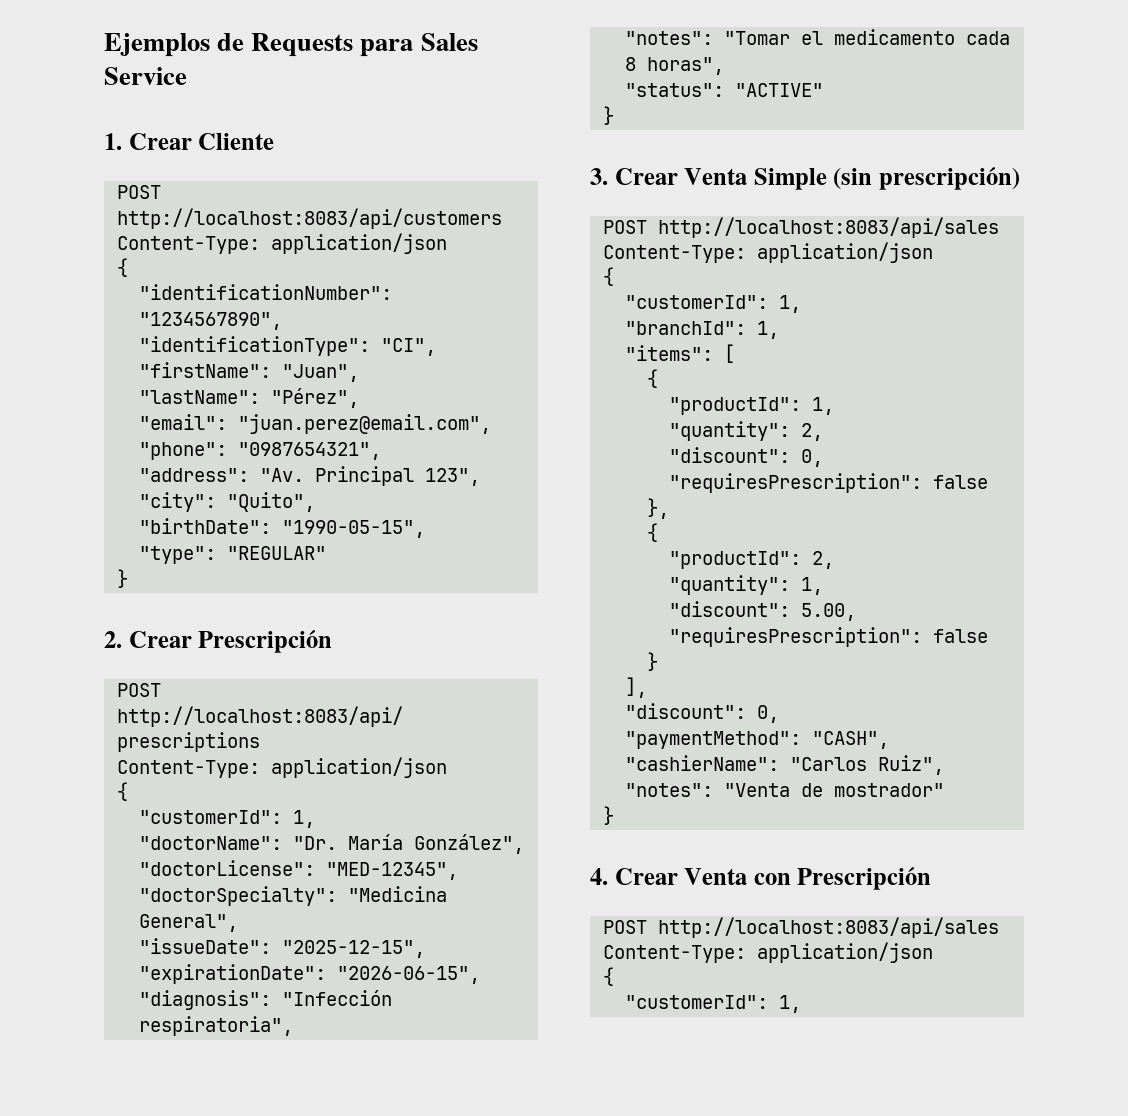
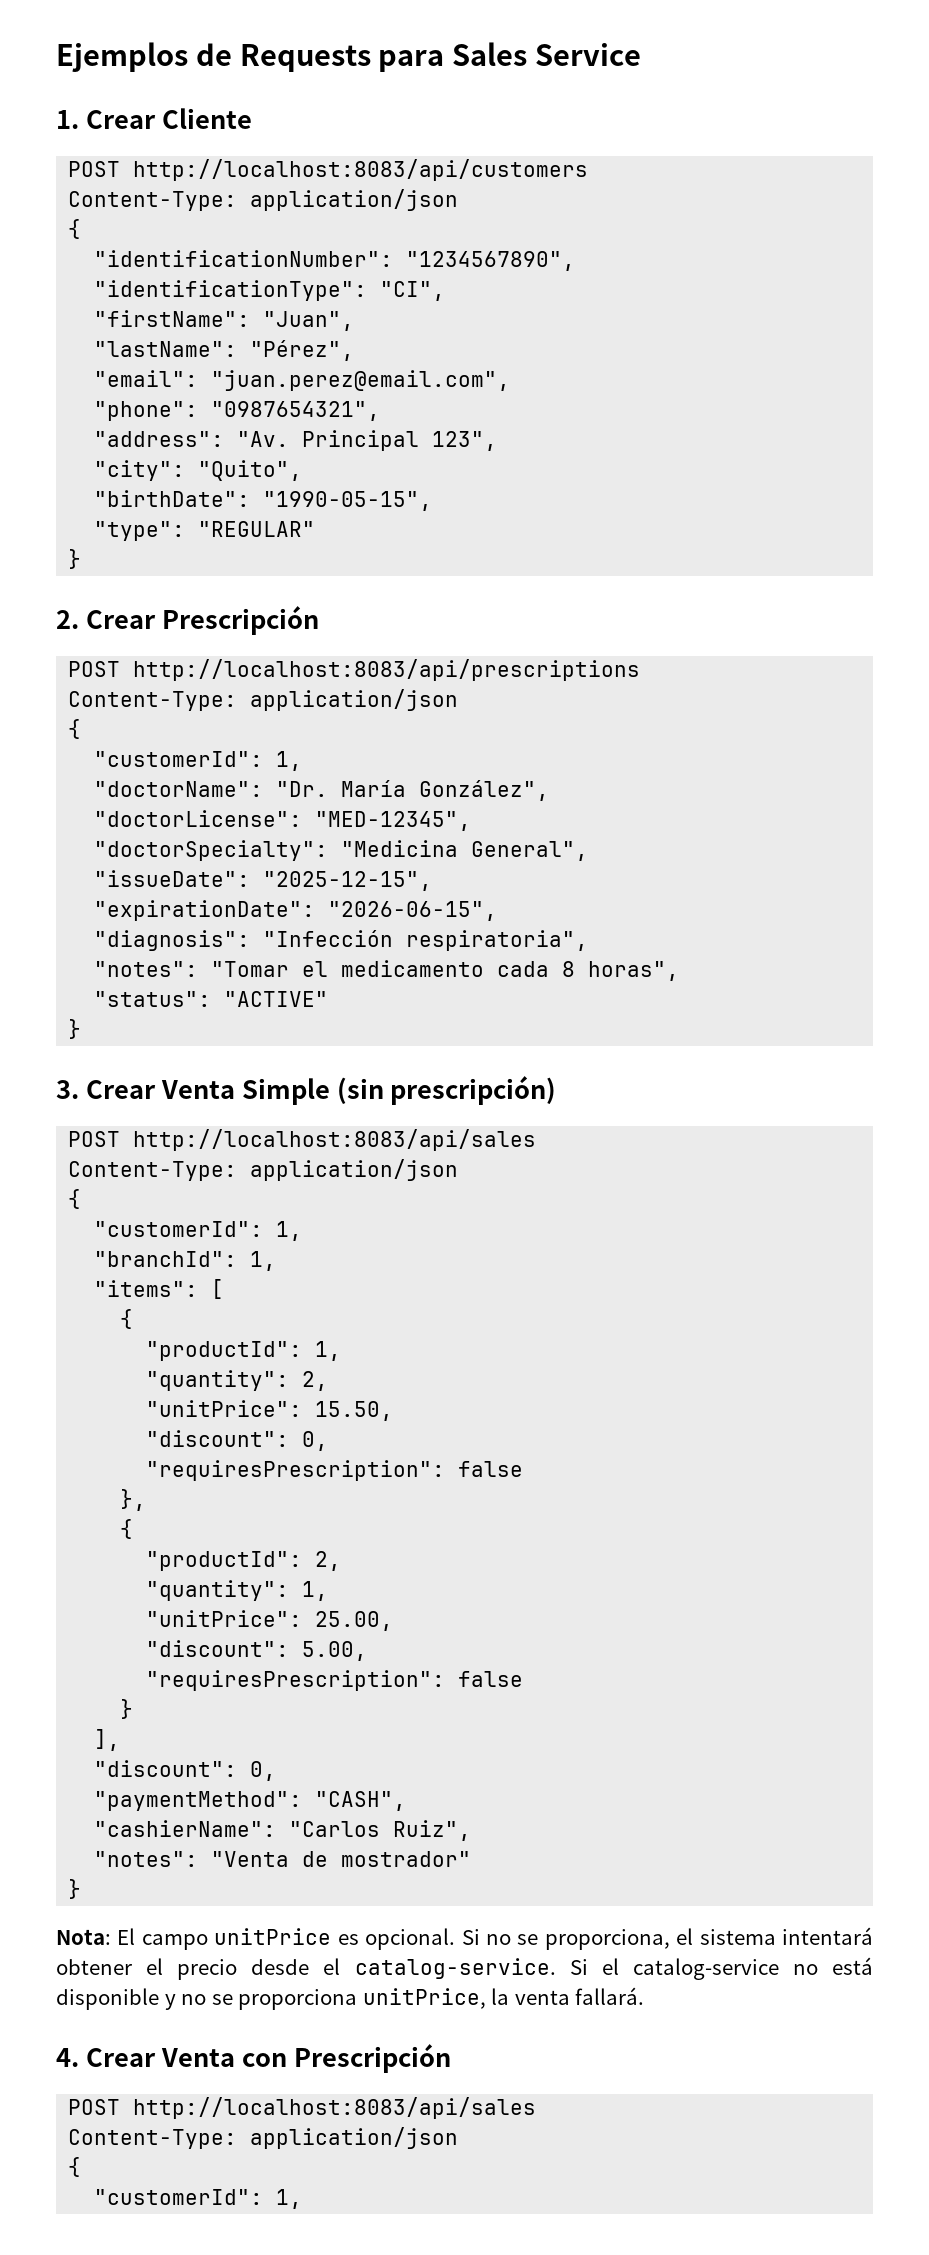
+ "unitPrice": 15.50,
+ "unitPrice": 25.00,
+ Nota: El campo unitPrice es opcional. Si no se proporciona, el sistema intentará obtener el precio desde el catalog-service. Si el catalog-service no está disponible y no se proporciona unitPrice, la venta fallará.

